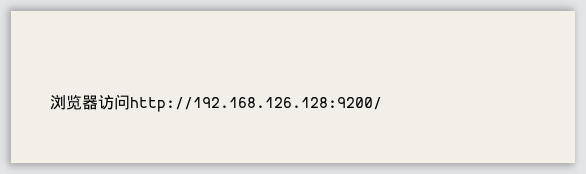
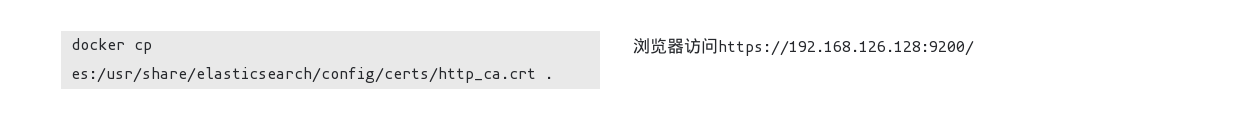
+ docker cp es:/usr/share/elasticsearch/config/certs/http_ca.crt .
- 浏览器访问http://192.168.126.128:9200/
+ 浏览器访问https://192.168.126.128:9200/

